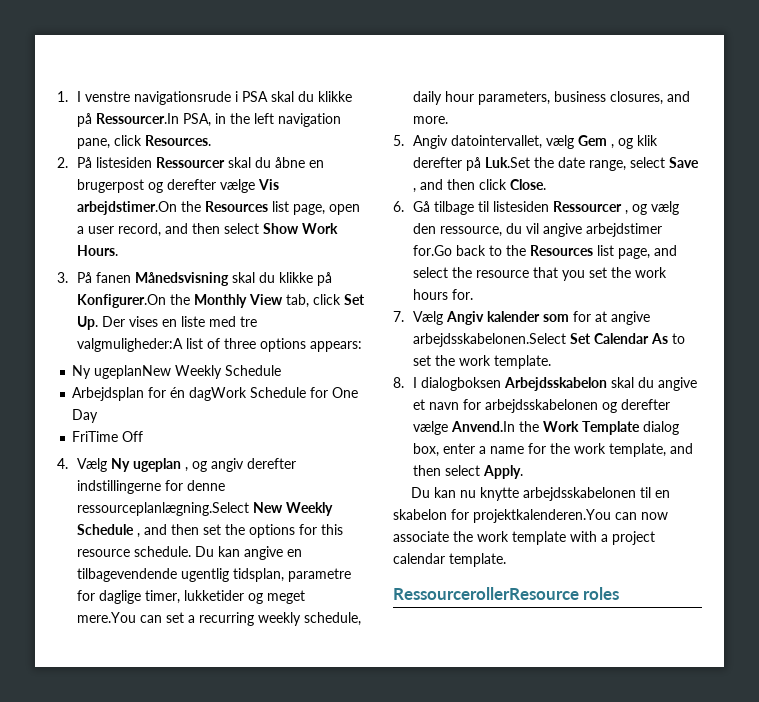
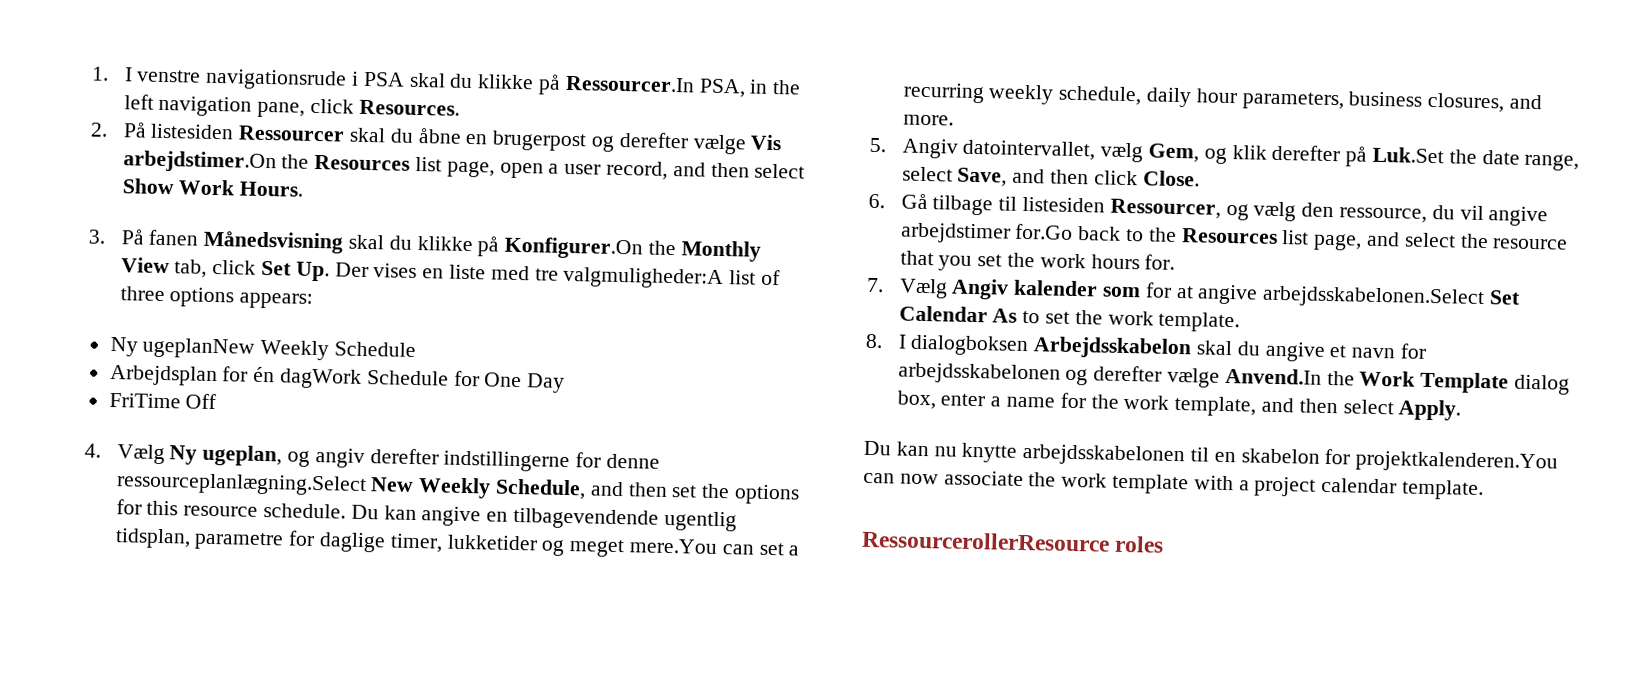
- 4. Vælg Ny ugeplan , og angiv derefter indstillingerne for denne ressourceplanlægning.Select New Weekly Schedule , and then set the options for this resource schedule.
+ 4. Vælg Ny ugeplan, og angiv derefter indstillingerne for denne ressourceplanlægning.Select New Weekly Schedule, and then set the options for this resource schedule.
- 5. Angiv datointervallet, vælg Gem , og klik derefter på Luk.Set the date range, select Save , and then click Close.
+ 5. Angiv datointervallet, vælg Gem, og klik derefter på Luk.Set the date range, select Save, and then click Close.
- 6. Gå tilbage til listesiden Ressourcer , og vælg den ressource, du vil angive arbejdstimer for.Go back to the Resources list page, and select the resource that you set the work hours for.
+ 6. Gå tilbage til listesiden Ressourcer, og vælg den ressource, du vil angive arbejdstimer for.Go back to the Resources list page, and select the resource that you set the work hours for.

